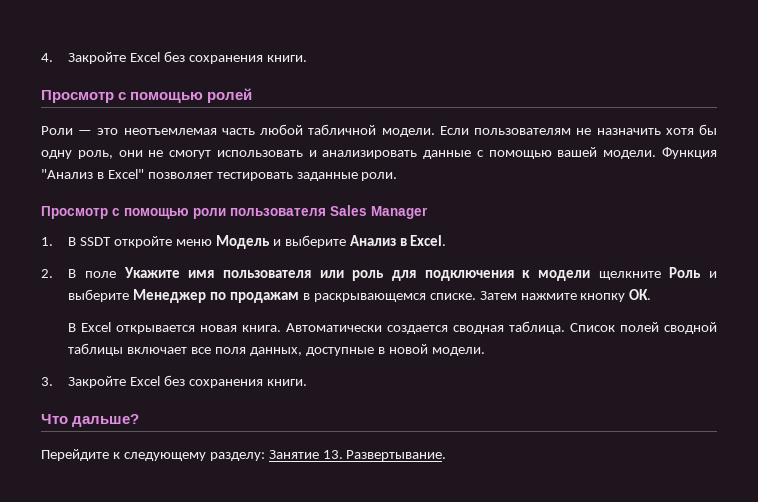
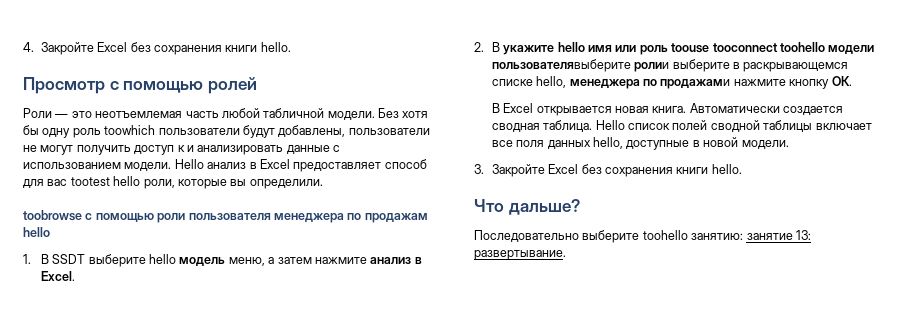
- 4. Закройте Excel без сохранения книги.
+ 4. Закройте Excel без сохранения книги hello.
- Если пользователям не назначить хотя бы одну роль, они не смогут использовать и анализировать данные с помощью вашей модели. Функция "Анализ в Excel" позволяет тестировать заданные роли.
- Просмотр с помощью роли пользователя Sales Manager
- 1. В SSDT откройте меню Модель и выберите Анализ в Excel.
- 2. В поле Укажите имя пользователя или роль для подключения к модели щелкните Роль и выберите Менеджер по продажам в раскрывающемся списке. Затем нажмите кнопку ОК.
+ Без хотя бы одну роль toowhich пользователи будут добавлены, пользователи не могут получить доступ к и анализировать данные с использованием модели. Hello анализ в Excel предоставляет способ для вас tootest hello роли, которые вы определили.
+ toobrowse с помощью роли пользователя менеджера по продажам hello
+ 1. В SSDT выберите hello модель меню, а затем нажмите анализ в Excel.
+ 2. В укажите hello имя или роль toouse tooconnect toohello модели пользователявыберите ролии выберите в раскрывающемся списке hello, менеджера по продажами нажмите кнопку ОК.
- Список полей сводной таблицы включает все поля данных, доступные в новой модели.
+ Hello список полей сводной таблицы включает все поля данных hello, доступные в новой модели.
- 3. Закройте Excel без сохранения книги.
+ 3. Закройте Excel без сохранения книги hello.
- Перейдите к следующему разделу: Занятие 13. Развертывание.
+ Последовательно выберите toohello занятию: занятие 13: развертывание.

